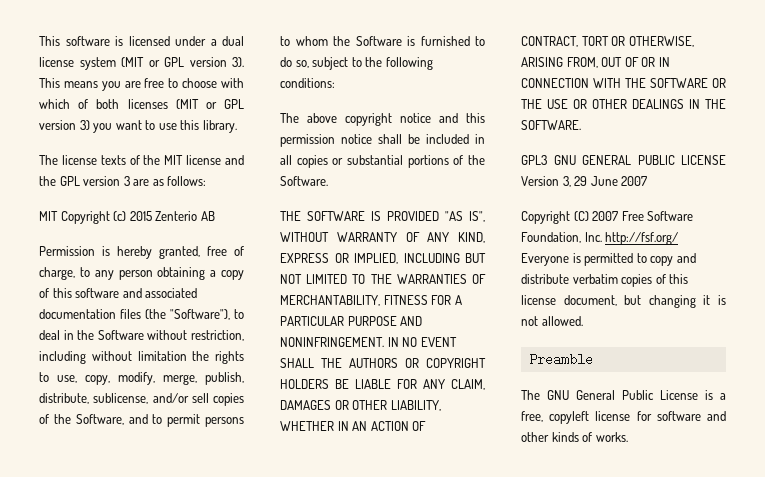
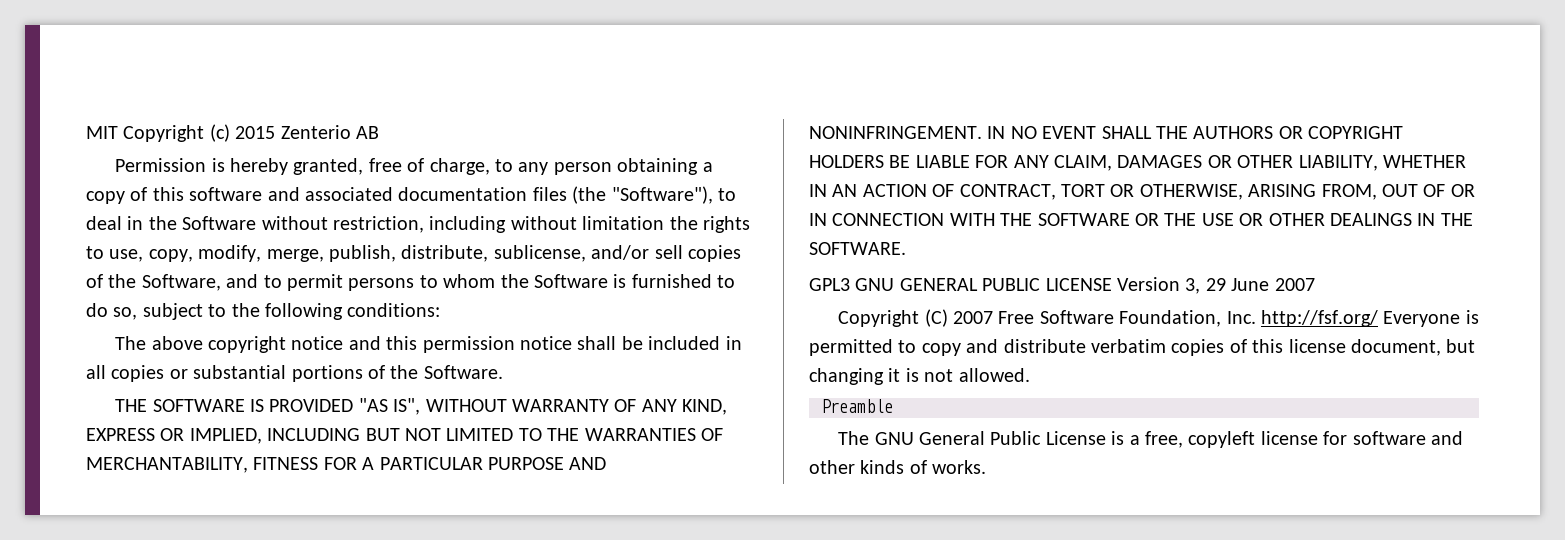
- This software is licensed under a dual license system (MIT or GPL version 3). This means you are free to choose with which of both licenses (MIT or GPL version 3) you want to use this library.
- The license texts of the MIT license and the GPL version 3 are as follows:

